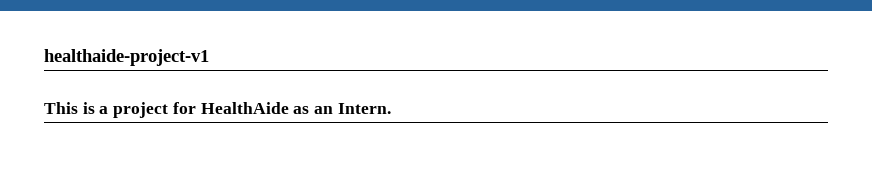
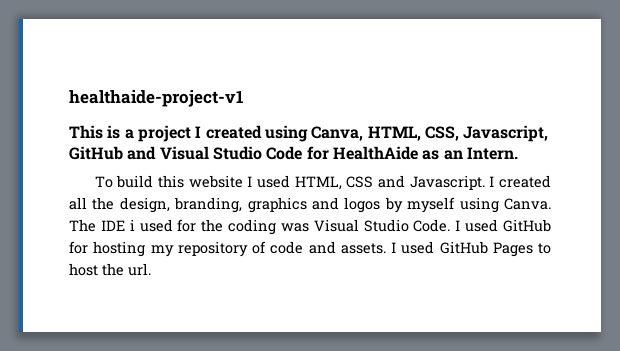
- This is a project for HealthAide as an Intern.
+ This is a project I created using Canva, HTML, CSS, Javascript, GitHub and Visual Studio Code for HealthAide as an Intern.
+ To build this website I used HTML, CSS and Javascript. I created all the design, branding, graphics and logos by myself using Canva. The IDE i used for the coding was Visual Studio Code. I used GitHub for hosting my repository of code and assets. I used GitHub Pages to host the url.

